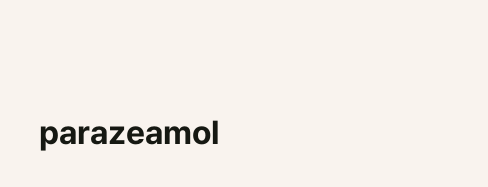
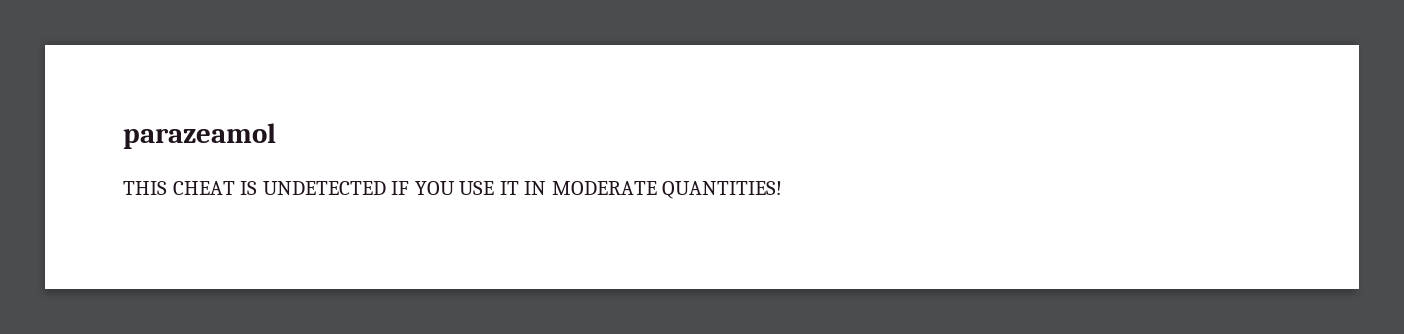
+ THIS CHEAT IS UNDETECTED IF YOU USE IT IN MODERATE QUANTITIES!

